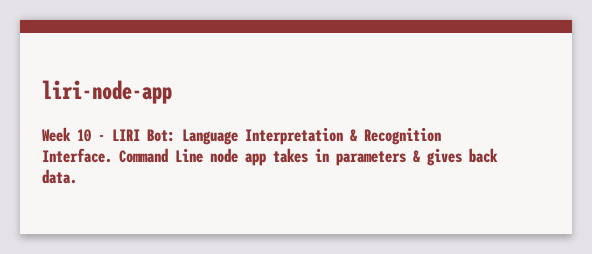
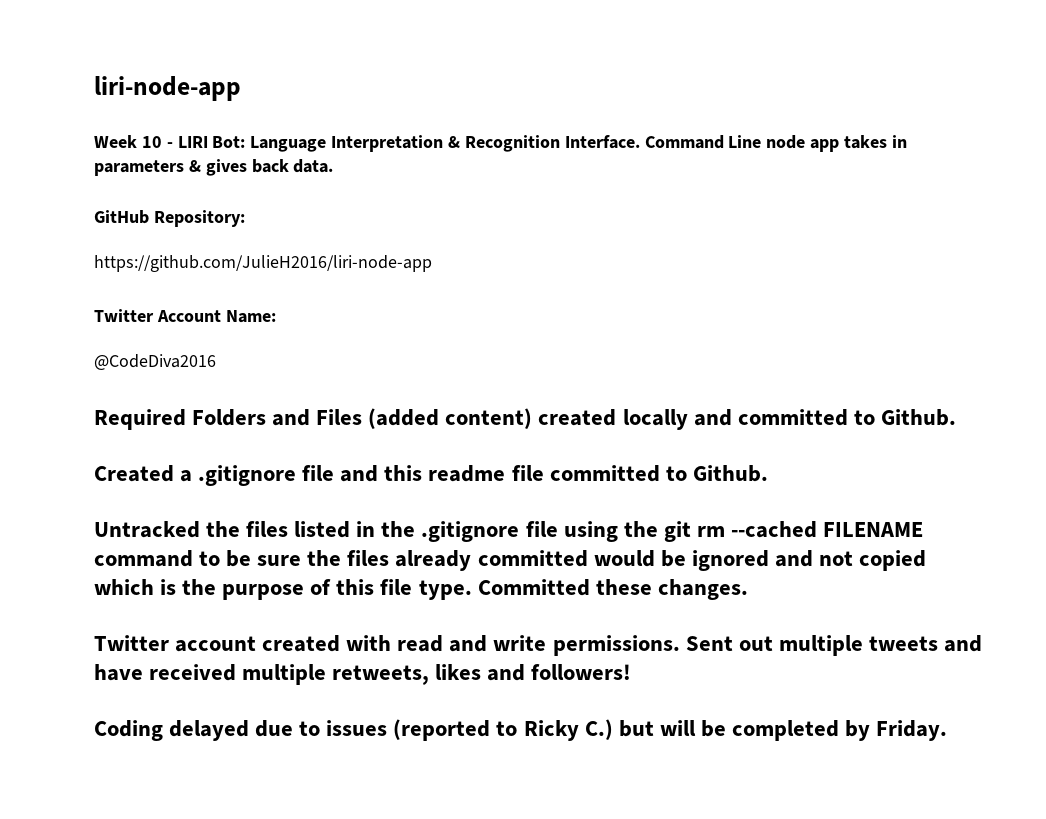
+ GitHub Repository:
+ https://github.com/JulieH2016/liri-node-app
+ Twitter Account Name:
+ @CodeDiva2016
+ Required Folders and Files (added content) created locally and committed to Github.
+ Created a .gitignore file and this readme file committed to Github.
+ Untracked the files listed in the .gitignore file using the git rm --cached FILENAME command to be sure the files already committed would be ignored and not copied which is the purpose of this file type. Committed these changes.
+ Twitter account created with read and write permissions. Sent out multiple tweets and have received multiple retweets, likes and followers!
+ Coding delayed due to issues (reported to Ricky C.) but will be completed by Friday.

